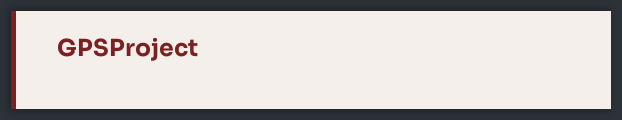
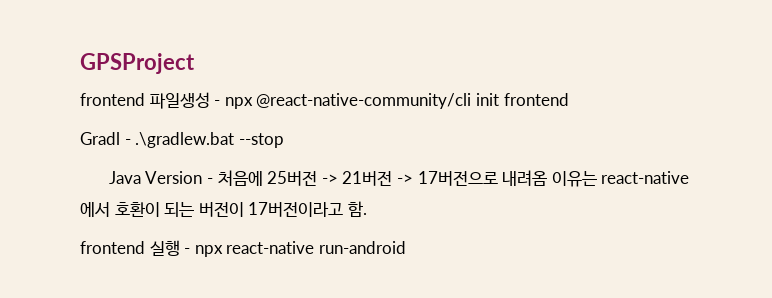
+ frontend 파일생성 - npx @react-native-community/cli init frontend
+ Gradl - .\gradlew.bat --stop
+ Java Version - 처음에 25버전 -> 21버전 -> 17버전으로 내려옴 이유는 react-native 에서 호환이 되는 버전이 17버전이라고 함.
+ frontend 실행 - npx react-native run-android

